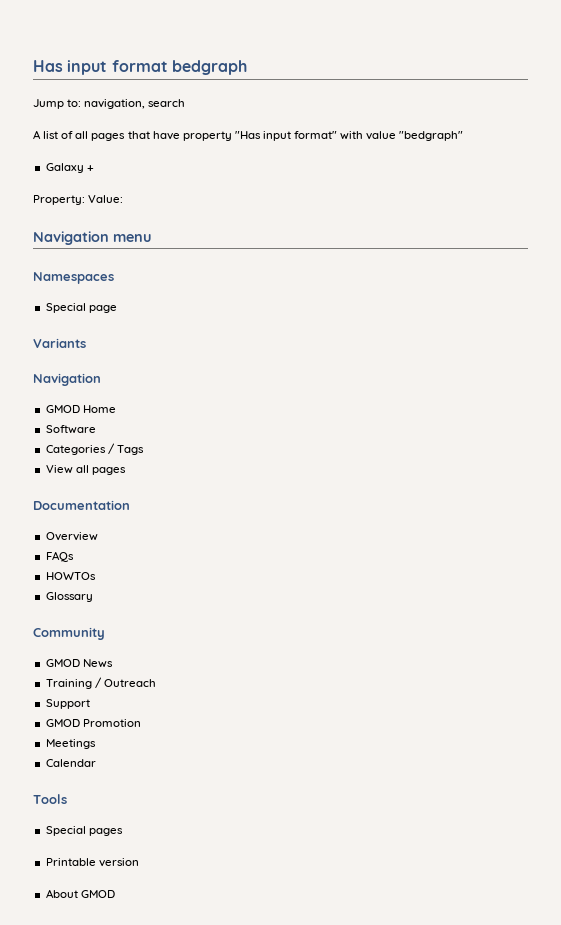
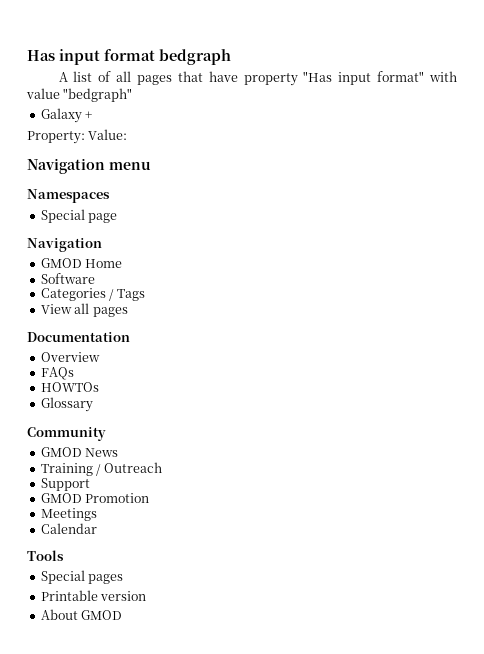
- Jump to: navigation, search
- Variants

